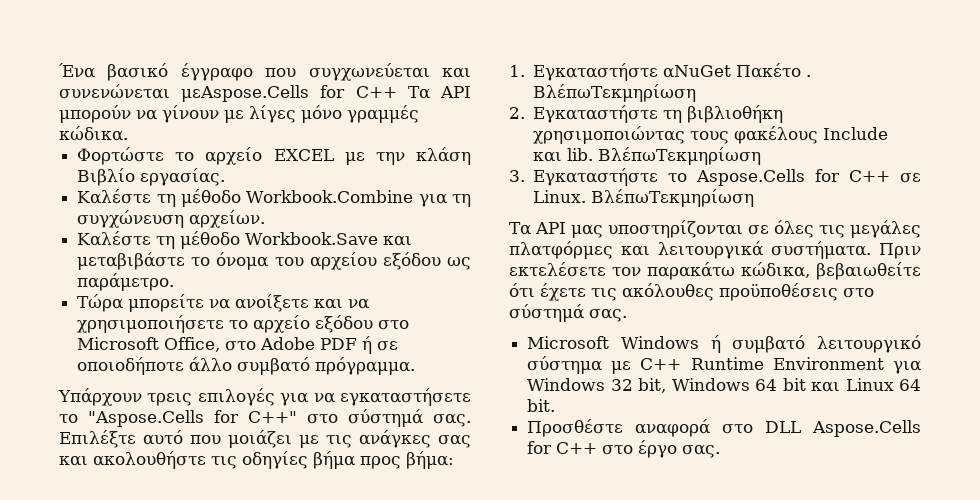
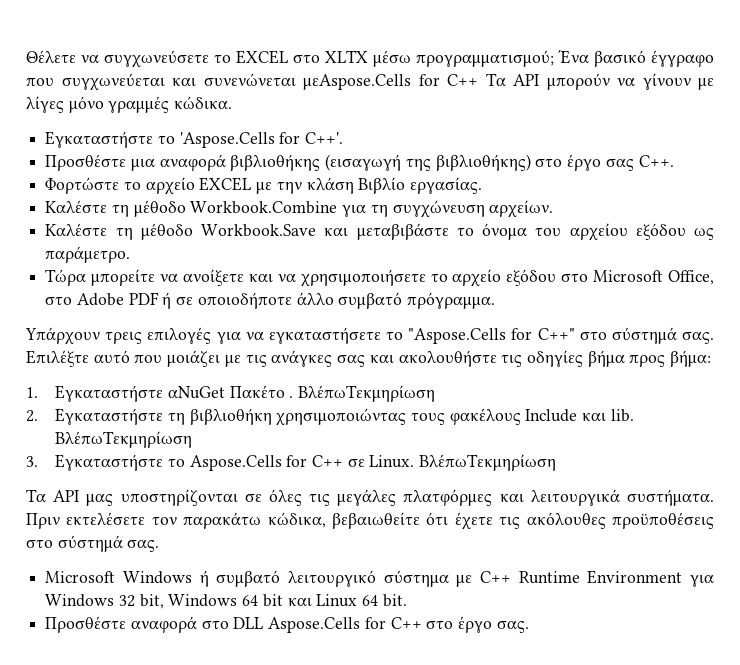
- Ένα βασικό έγγραφο που συγχωνεύεται και συνενώνεται μεAspose.Cells for C++ Τα API μπορούν να γίνουν με λίγες μόνο γραμμές κώδικα.
+ Θέλετε να συγχωνεύσετε το EXCEL στο XLTX μέσω προγραμματισμού; Ένα βασικό έγγραφο που συγχωνεύεται και συνενώνεται μεAspose.Cells for C++ Τα API μπορούν να γίνουν με λίγες μόνο γραμμές κώδικα.
+ Εγκαταστήστε το 'Aspose.Cells for C++'.
+ Προσθέστε μια αναφορά βιβλιοθήκης (εισαγωγή της βιβλιοθήκης) στο έργο σας C++.

